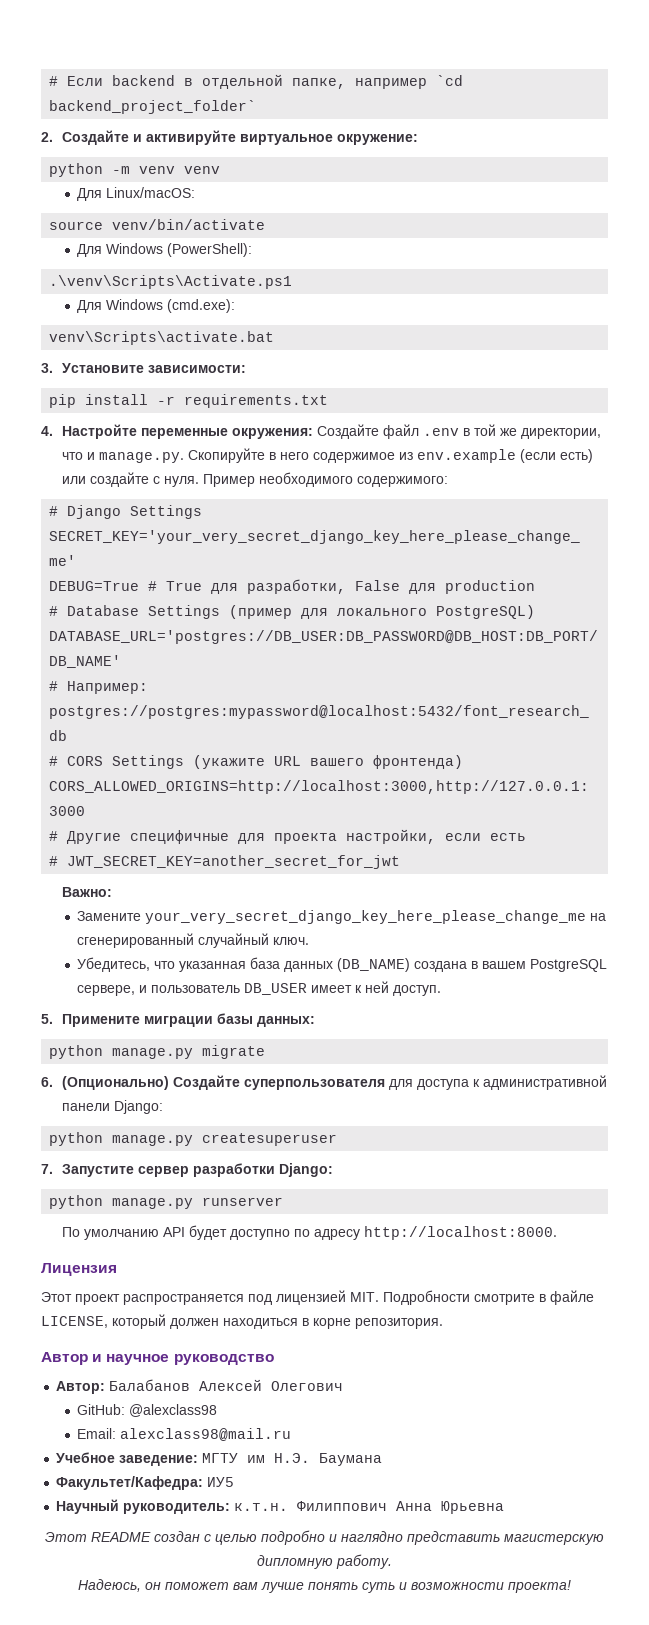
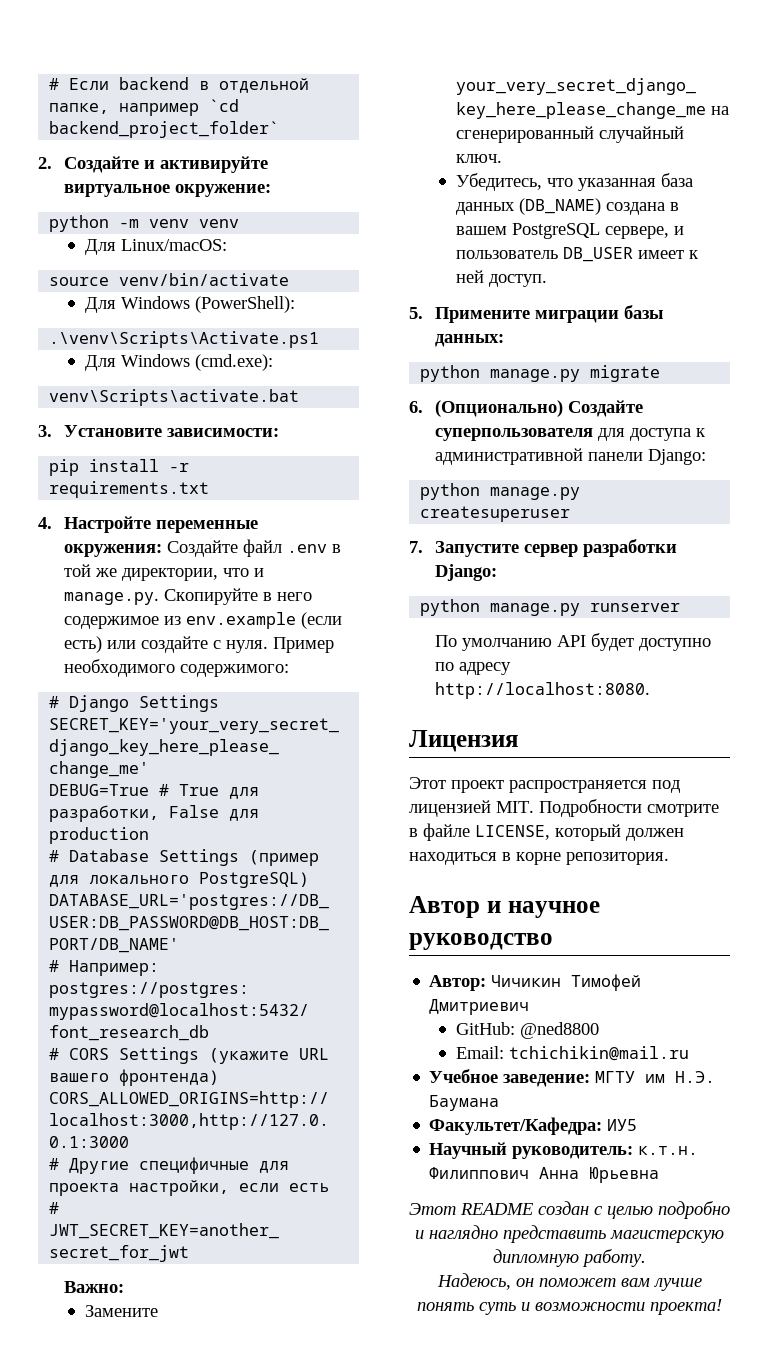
- По умолчанию API будет доступно по адресу http://localhost:8000.
+ По умолчанию API будет доступно по адресу http://localhost:8080.
- Автор: Балабанов Алексей Олегович
+ Автор: Чичикин Тимофей Дмитриевич
- GitHub: @alexclass98
+ GitHub: @ned8800
- Email: alexclass98@mail.ru
+ Email: tchichikin@mail.ru

